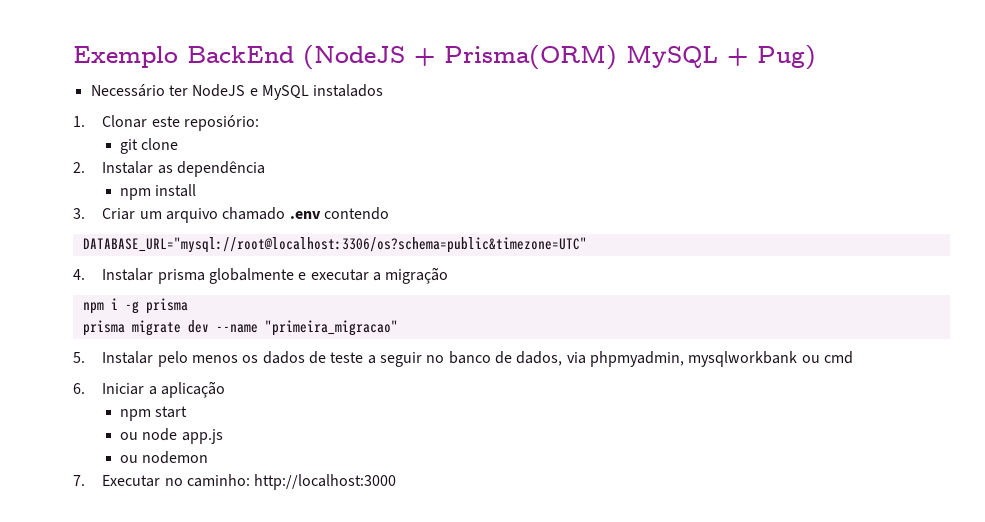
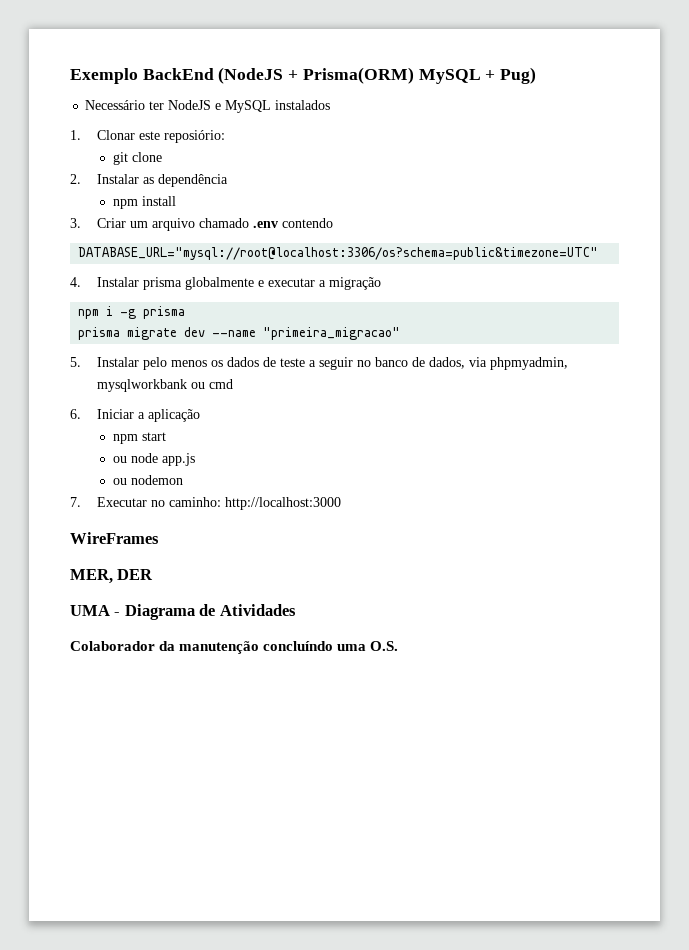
+ WireFrames
+ MER, DER
+ UMA - Diagrama de Atividades
+ Colaborador da manutenção concluíndo uma O.S.

